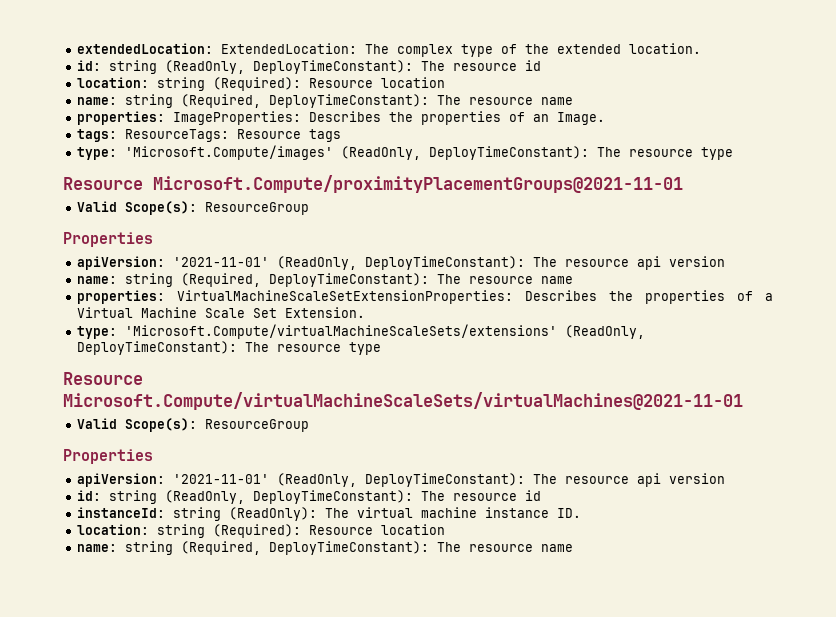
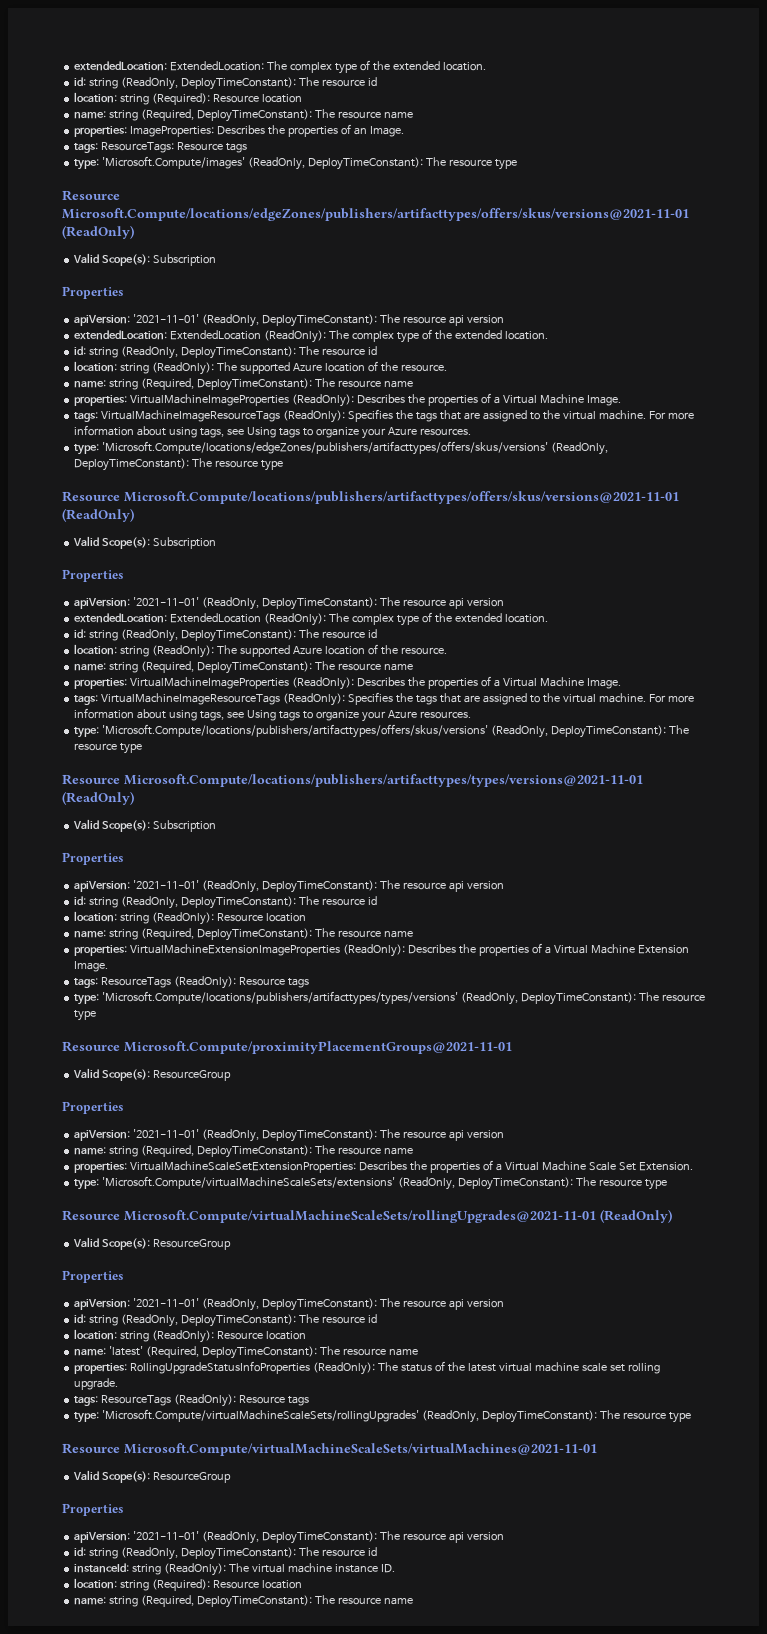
+ Resource Microsoft.Compute/locations/edgeZones/publishers/artifacttypes/offers/skus/versions@2021-11-01 (ReadOnly)
+ Valid Scope(s): Subscription
+ Properties
+ apiVersion: '2021-11-01' (ReadOnly, DeployTimeConstant): The resource api version
+ extendedLocation: ExtendedLocation (ReadOnly): The complex type of the extended location.
+ id: string (ReadOnly, DeployTimeConstant): The resource id
+ location: string (ReadOnly): The supported Azure location of the resource.
+ name: string (Required, DeployTimeConstant): The resource name
+ properties: VirtualMachineImageProperties (ReadOnly): Describes the properties of a Virtual Machine Image.
+ tags: VirtualMachineImageResourceTags (ReadOnly): Specifies the tags that are assigned to the virtual machine. For more information about using tags, see Using tags to organize your Azure resources.
+ type: 'Microsoft.Compute/locations/edgeZones/publishers/artifacttypes/offers/skus/versions' (ReadOnly, DeployTimeConstant): The resource type
+ Resource Microsoft.Compute/locations/publishers/artifacttypes/offers/skus/versions@2021-11-01 (ReadOnly)
+ Valid Scope(s): Subscription
+ Properties
+ apiVersion: '2021-11-01' (ReadOnly, DeployTimeConstant): The resource api version
+ extendedLocation: ExtendedLocation (ReadOnly): The complex type of the extended location.
+ id: string (ReadOnly, DeployTimeConstant): The resource id
+ location: string (ReadOnly): The supported Azure location of the resource.
+ name: string (Required, DeployTimeConstant): The resource name
+ properties: VirtualMachineImageProperties (ReadOnly): Describes the properties of a Virtual Machine Image.
+ tags: VirtualMachineImageResourceTags (ReadOnly): Specifies the tags that are assigned to the virtual machine. For more information about using tags, see Using tags to organize your Azure resources.
+ type: 'Microsoft.Compute/locations/publishers/artifacttypes/offers/skus/versions' (ReadOnly, DeployTimeConstant): The resource type
+ Resource Microsoft.Compute/locations/publishers/artifacttypes/types/versions@2021-11-01 (ReadOnly)
+ Valid Scope(s): Subscription
+ Properties
+ apiVersion: '2021-11-01' (ReadOnly, DeployTimeConstant): The resource api version
+ id: string (ReadOnly, DeployTimeConstant): The resource id
+ location: string (ReadOnly): Resource location
+ name: string (Required, DeployTimeConstant): The resource name
+ properties: VirtualMachineExtensionImageProperties (ReadOnly): Describes the properties of a Virtual Machine Extension Image.
+ tags: ResourceTags (ReadOnly): Resource tags
+ type: 'Microsoft.Compute/locations/publishers/artifacttypes/types/versions' (ReadOnly, DeployTimeConstant): The resource type
+ Resource Microsoft.Compute/virtualMachineScaleSets/rollingUpgrades@2021-11-01 (ReadOnly)
+ Valid Scope(s): ResourceGroup
+ Properties
+ apiVersion: '2021-11-01' (ReadOnly, DeployTimeConstant): The resource api version
+ id: string (ReadOnly, DeployTimeConstant): The resource id
+ location: string (ReadOnly): Resource location
+ name: 'latest' (Required, DeployTimeConstant): The resource name
+ properties: RollingUpgradeStatusInfoProperties (ReadOnly): The status of the latest virtual machine scale set rolling upgrade.
+ tags: ResourceTags (ReadOnly): Resource tags
+ type: 'Microsoft.Compute/virtualMachineScaleSets/rollingUpgrades' (ReadOnly, DeployTimeConstant): The resource type

